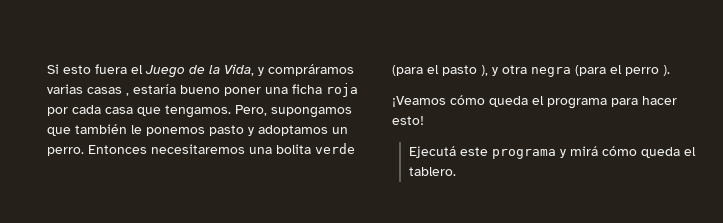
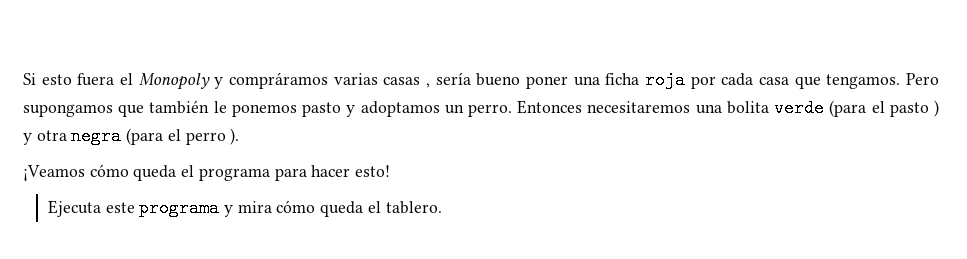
- Si esto fuera el Juego de la Vida, y compráramos varias casas , estaría bueno poner una ficha roja por cada casa que tengamos.
+ Si esto fuera el Monopoly y compráramos varias casas , sería bueno poner una ficha roja por cada casa que tengamos.
- Pero, supongamos que también le ponemos pasto y adoptamos un perro.
+ Pero supongamos que también le ponemos pasto y adoptamos un perro.
- Entonces necesitaremos una bolita verde (para el pasto ), y otra negra (para el perro ).
+ Entonces necesitaremos una bolita verde (para el pasto ) y otra negra (para el perro ).
- Ejecutá este programa y mirá cómo queda el tablero.
+ Ejecuta este programa y mira cómo queda el tablero.

